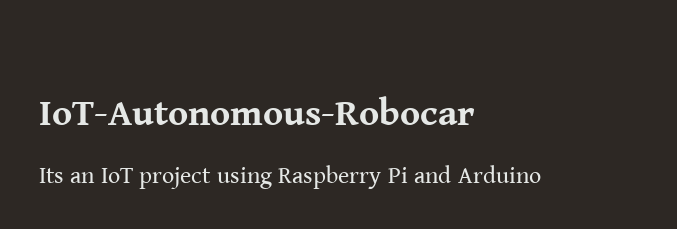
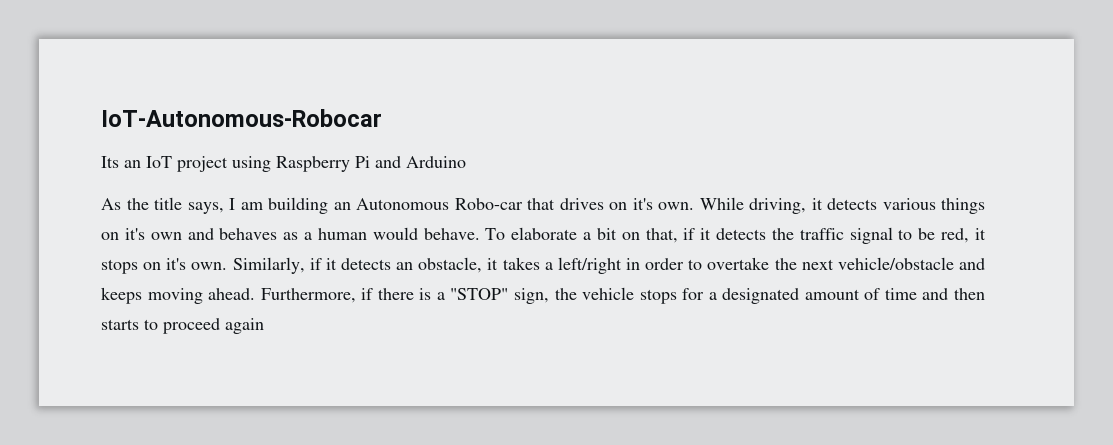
+ As the title says, I am building an Autonomous Robo-car that drives on it's own. While driving, it detects various things on it's own and behaves as a human would behave. To elaborate a bit on that, if it detects the traffic signal to be red, it stops on it's own. Similarly, if it detects an obstacle, it takes a left/right in order to overtake the next vehicle/obstacle and keeps moving ahead. Furthermore, if there is a "STOP" sign, the vehicle stops for a designated amount of time and then starts to proceed again

